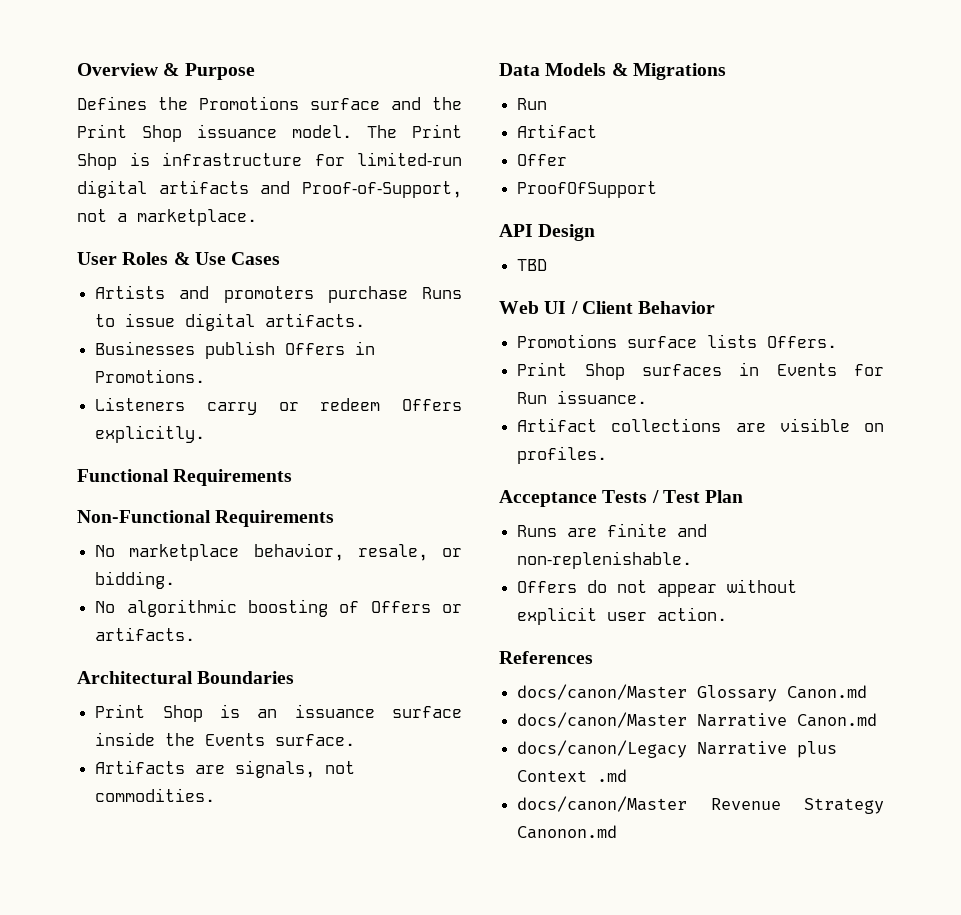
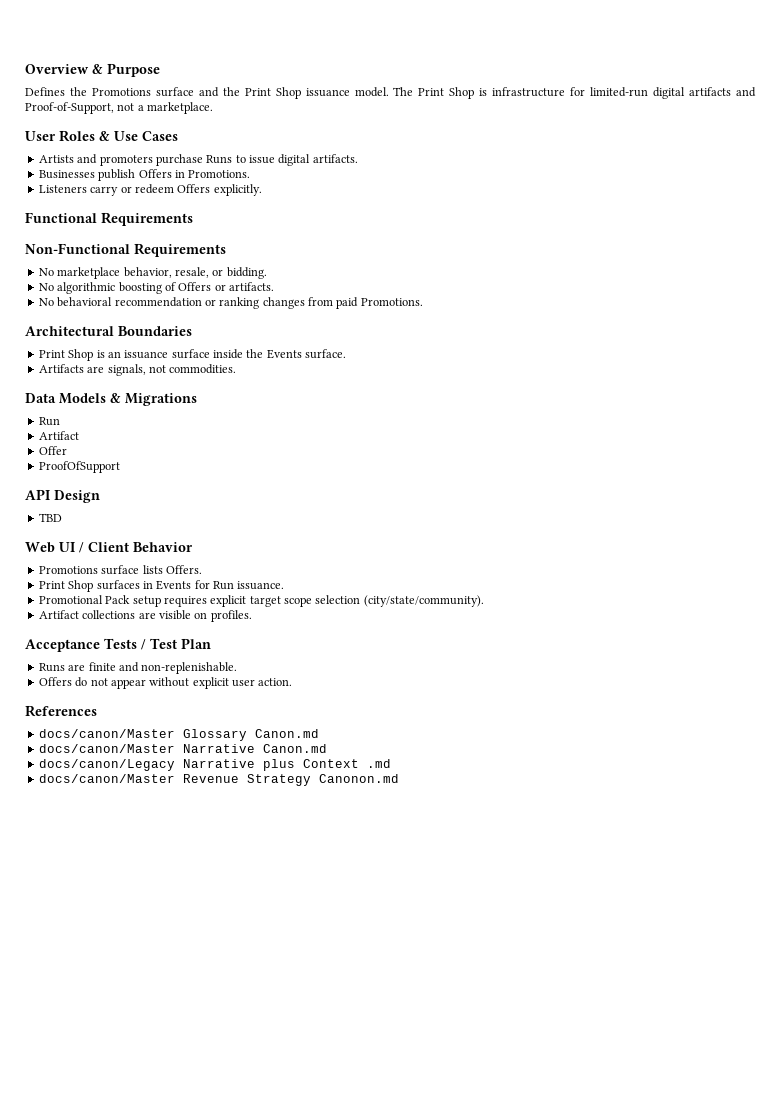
+ No behavioral recommendation or ranking changes from paid Promotions.
+ Promotional Pack setup requires explicit target scope selection (city/state/community).

